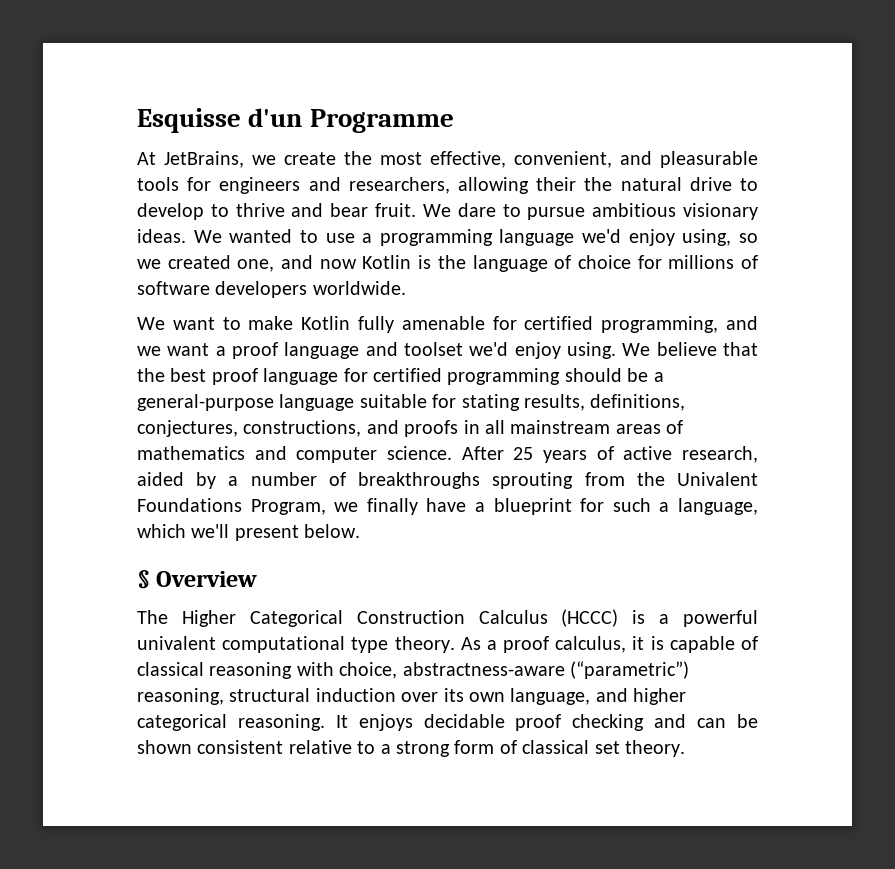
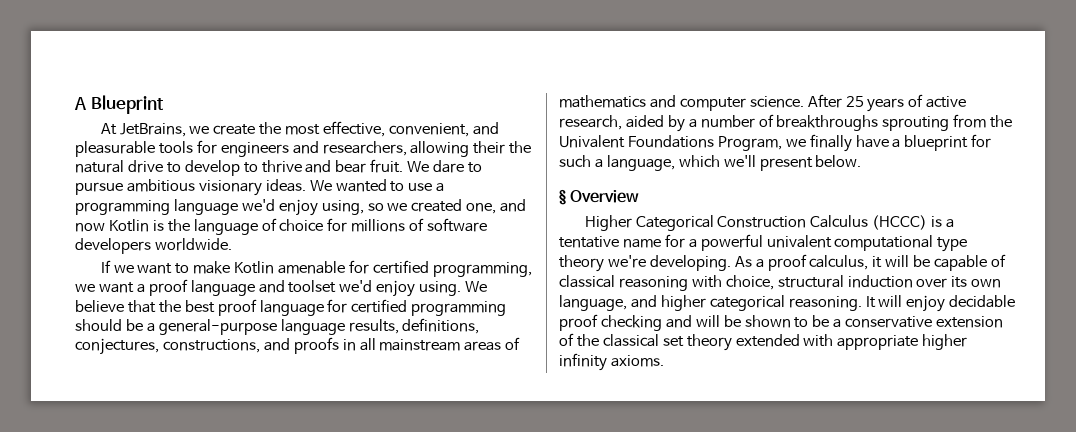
- Esquisse d'un Programme
+ A Blueprint
- We want to make Kotlin fully amenable for certified programming, and we want a proof language and toolset we'd enjoy using.
+ If we want to make Kotlin amenable for certified programming, we want a proof language and toolset we'd enjoy using.
- We believe that the best proof language for certified programming should be a general-purpose language suitable for stating results, definitions, conjectures, constructions, and proofs in all mainstream areas of mathematics and computer science.
+ We believe that the best proof language for certified programming should be a general-purpose language results, definitions, conjectures, constructions, and proofs in all mainstream areas of mathematics and computer science.
- The Higher Categorical Construction Calculus (HCCC) is a powerful univalent computational type theory.
+ Higher Categorical Construction Calculus (HCCC) is a tentative name for a powerful univalent computational type theory we're developing.
- As a proof calculus, it is capable of classical reasoning with choice, abstractness-aware (“parametric”) reasoning, structural induction over its own language, and higher categorical reasoning.
+ As a proof calculus, it will be capable of classical reasoning with choice, structural induction over its own language, and higher categorical reasoning.
- It enjoys decidable proof checking and can be shown consistent relative to a strong form of classical set theory.
+ It will enjoy decidable proof checking and will be shown to be a conservative extension of the classical set theory extended with appropriate higher infinity axioms.

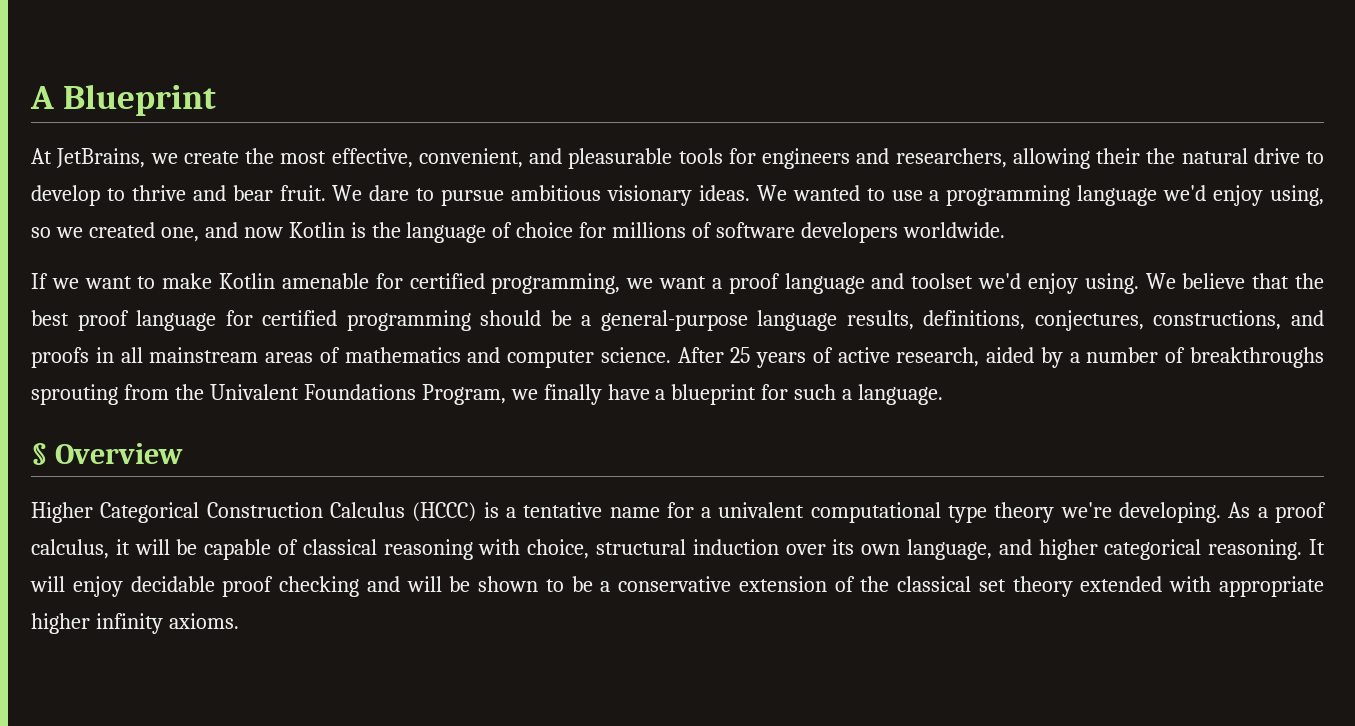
- After 25 years of active research, aided by a number of breakthroughs sprouting from the Univalent Foundations Program, we finally have a blueprint for such a language, which we'll present below.
+ After 25 years of active research, aided by a number of breakthroughs sprouting from the Univalent Foundations Program, we finally have a blueprint for such a language.
- Higher Categorical Construction Calculus (HCCC) is a tentative name for a powerful univalent computational type theory we're developing.
+ Higher Categorical Construction Calculus (HCCC) is a tentative name for a univalent computational type theory we're developing.

